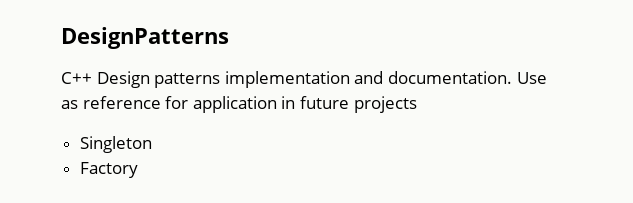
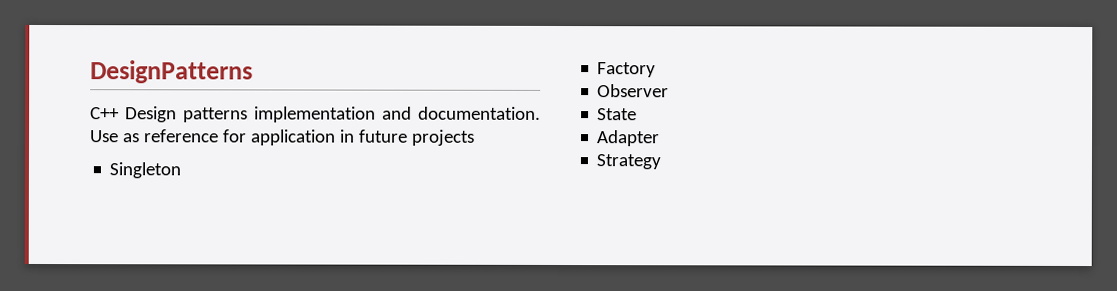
+ Observer
+ State
+ Adapter
+ Strategy

